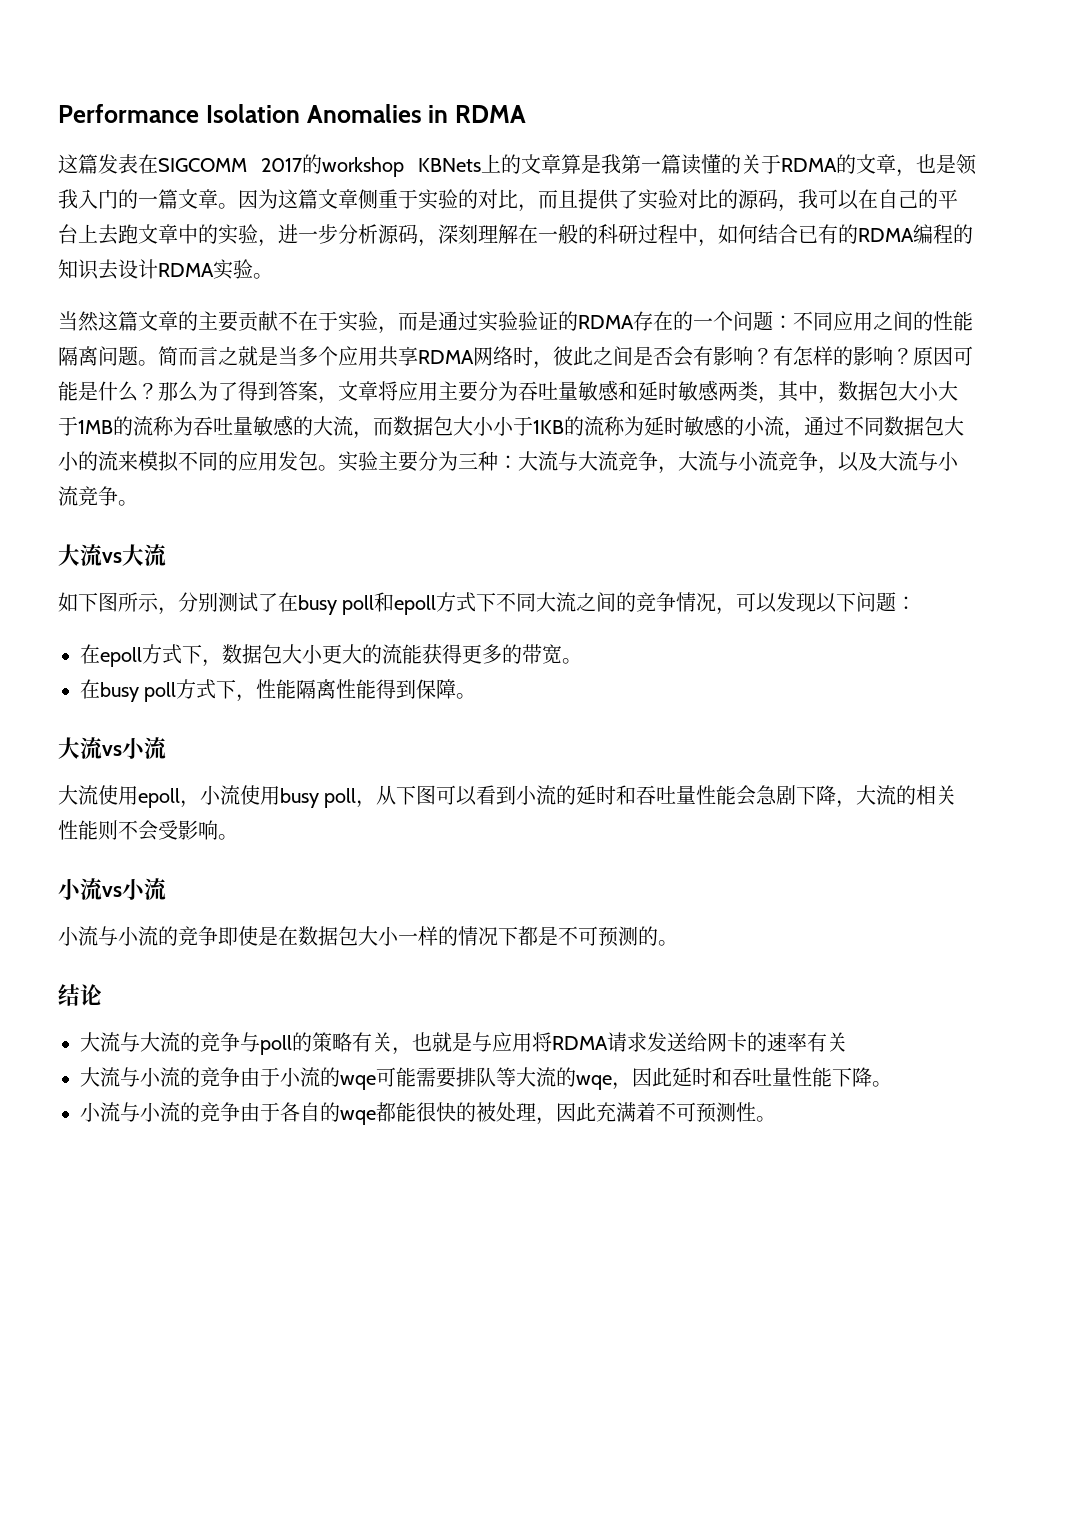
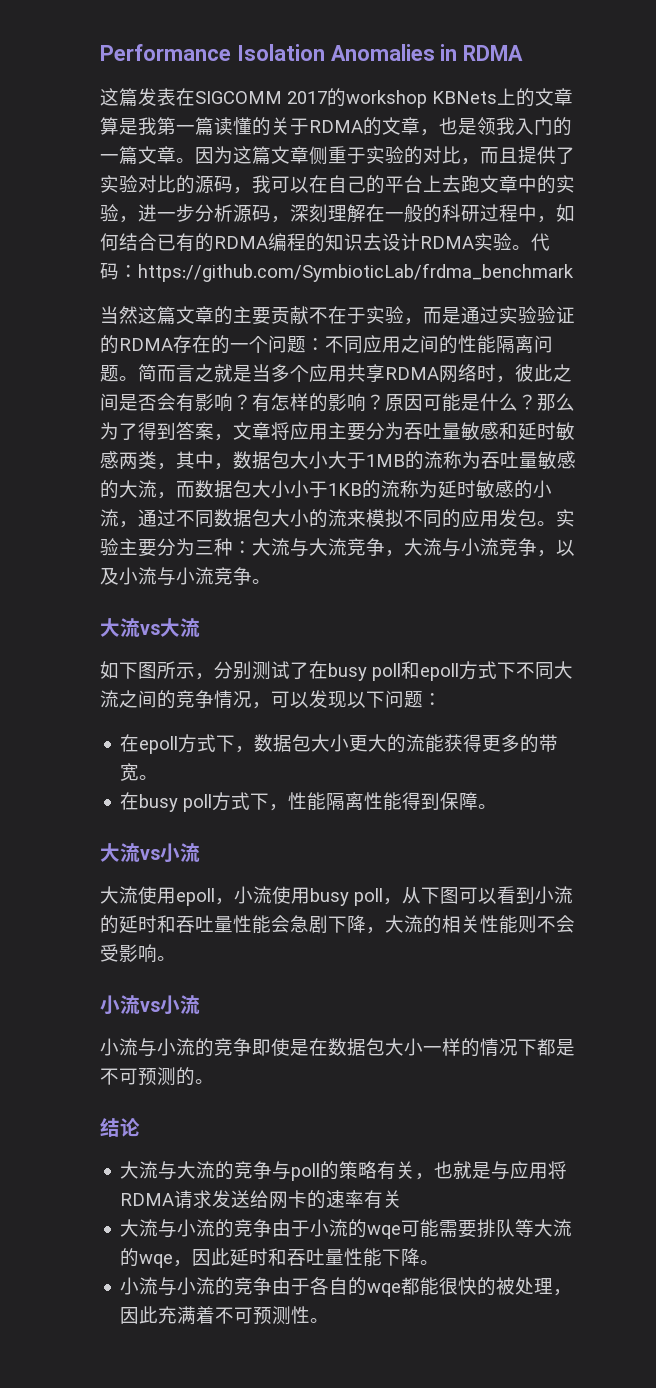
+ 代码：https://github.com/SymbioticLab/frdma_benchmark
- 实验主要分为三种：大流与大流竞争，大流与小流竞争，以及大流与小流竞争。
+ 实验主要分为三种：大流与大流竞争，大流与小流竞争，以及小流与小流竞争。

